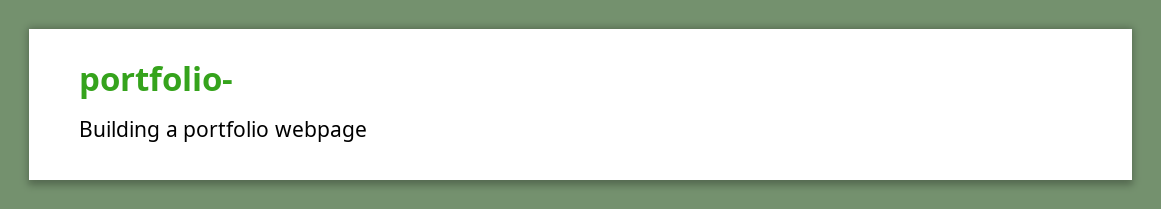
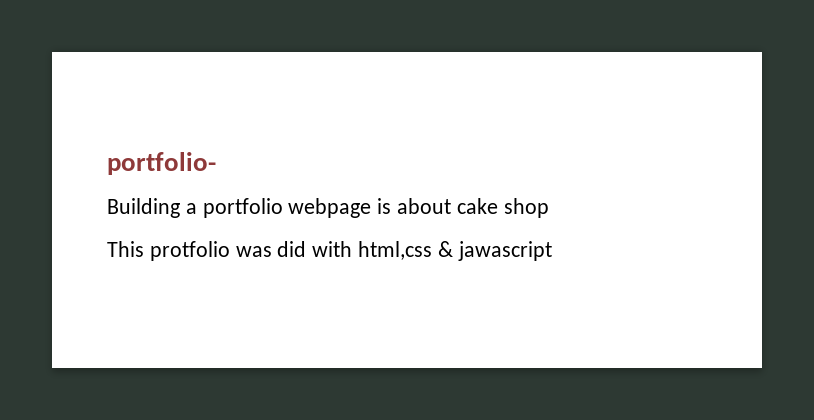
- Building a portfolio webpage
+ Building a portfolio webpage is about cake shop
+ This protfolio was did with html,css & jawascript

